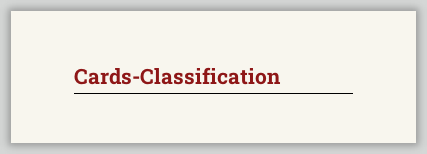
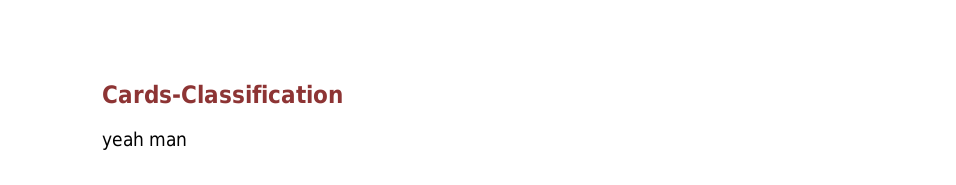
+ yeah man

